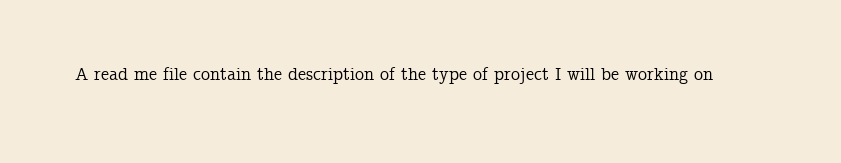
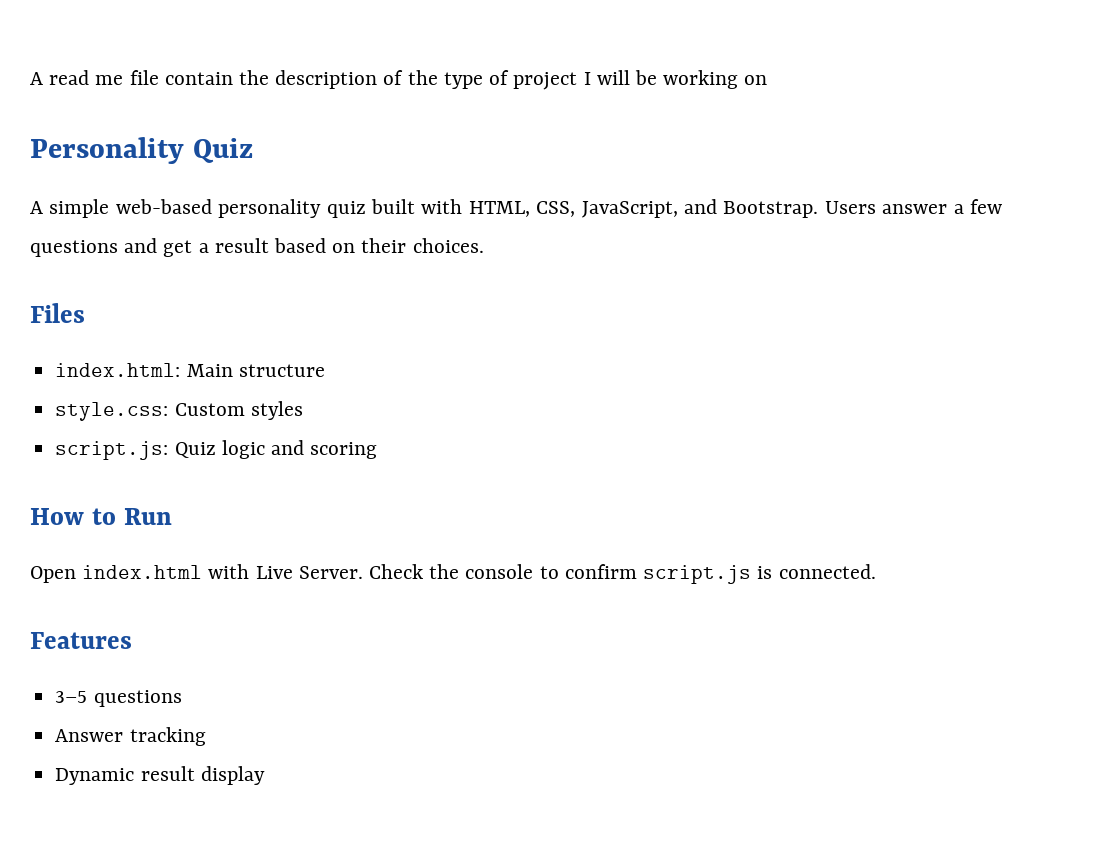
+ Personality Quiz
+ A simple web-based personality quiz built with HTML, CSS, JavaScript, and Bootstrap. Users answer a few questions and get a result based on their choices.
+ Files
+ index.html: Main structure
+ style.css: Custom styles
+ script.js: Quiz logic and scoring
+ How to Run
+ Open index.html with Live Server. Check the console to confirm script.js is connected.
+ Features
+ 3–5 questions
+ Answer tracking
+ Dynamic result display

